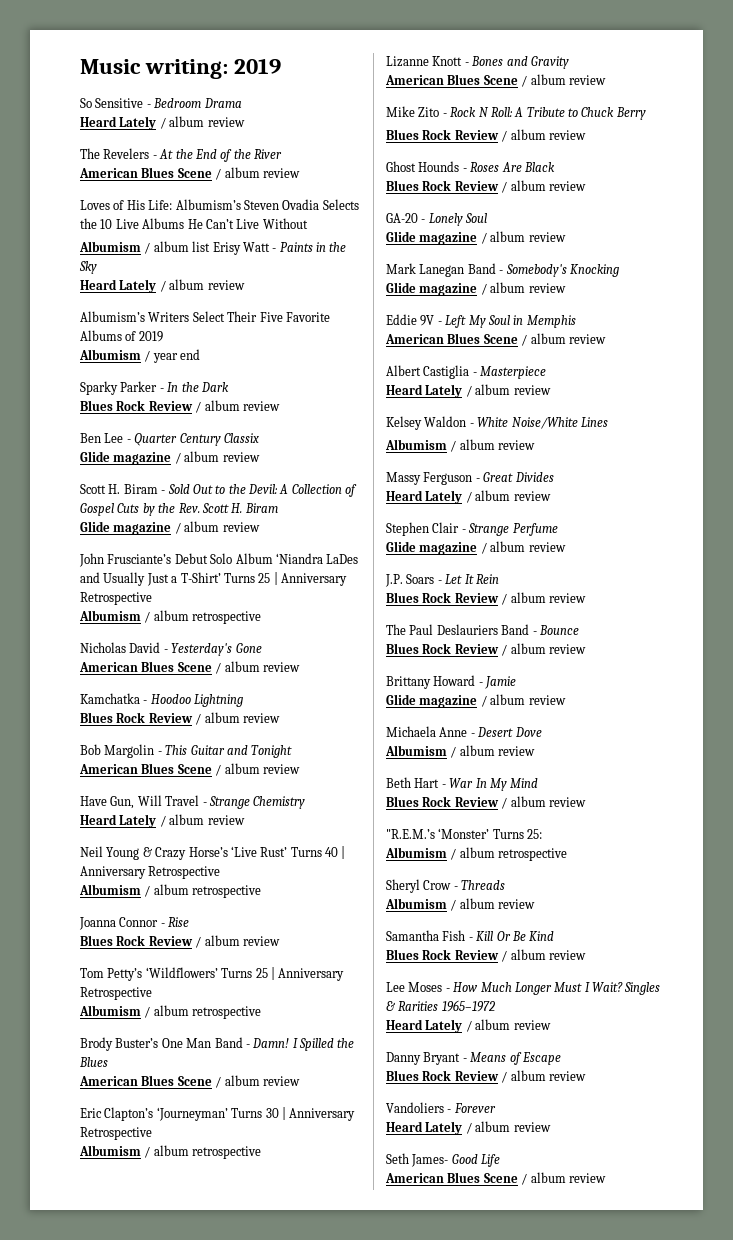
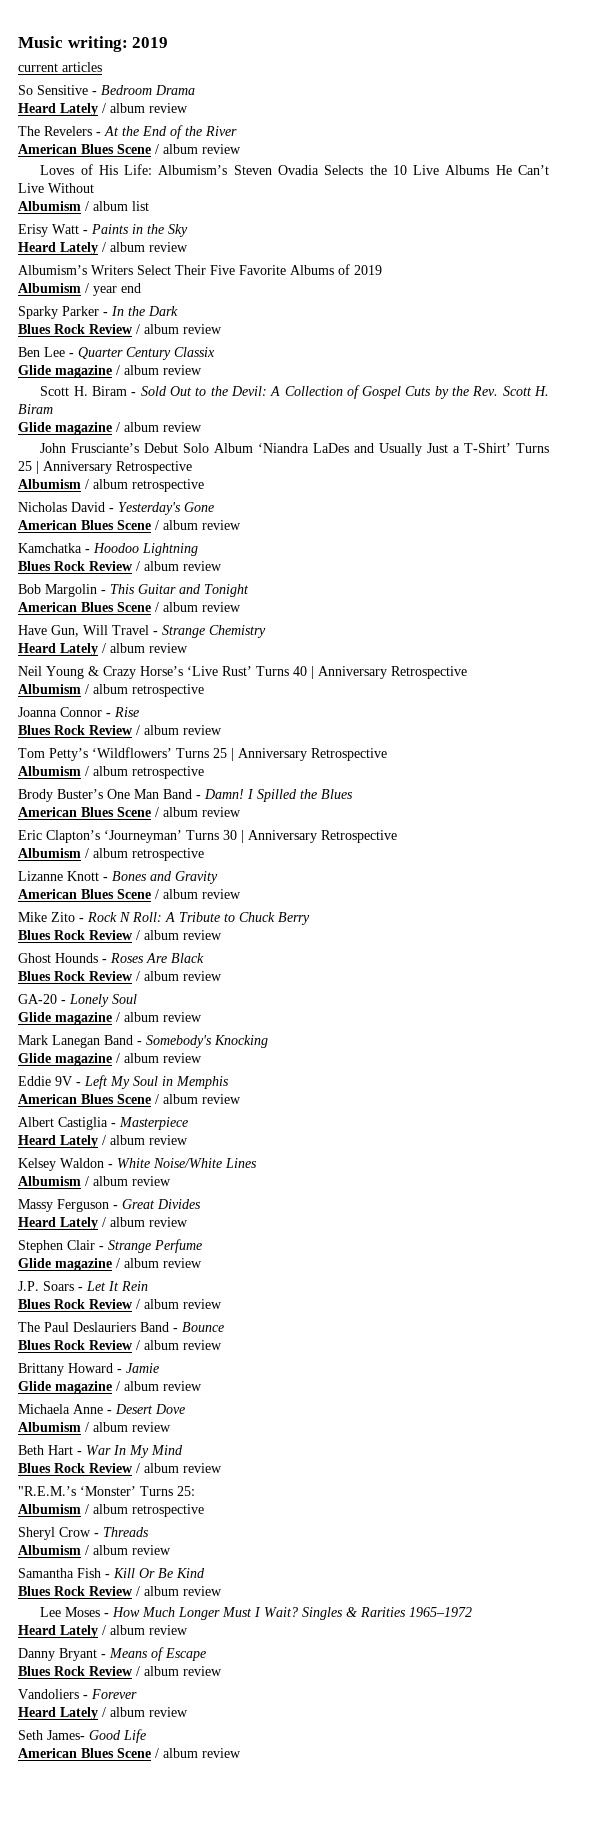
+ current articles
- Albumism / album list Erisy Watt - Paints in the Sky
+ Albumism / album list
+ Erisy Watt - Paints in the Sky

